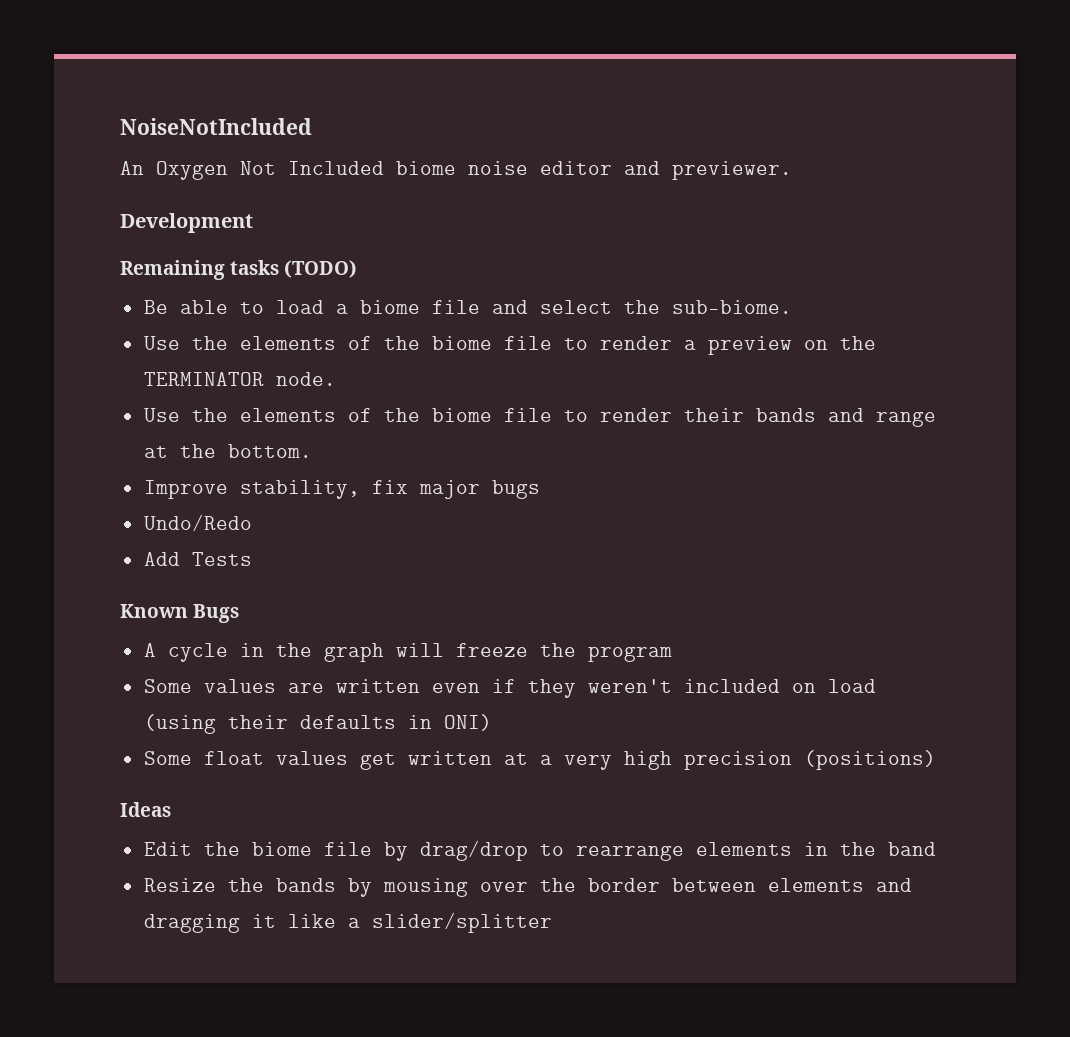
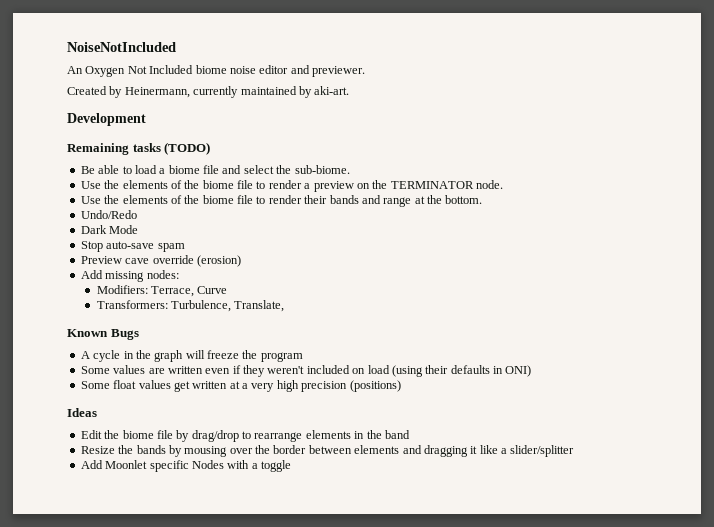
+ Created by Heinermann, currently maintained by aki-art.
- Improve stability, fix major bugs
  Undo/Redo
- Add Tests
+ Dark Mode
+ Stop auto-save spam
+ Preview cave override (erosion)
+ Add missing nodes:
+ Modifiers: Terrace, Curve
+ Transformers: Turbulence, Translate,
+ Add Moonlet specific Nodes with a toggle

